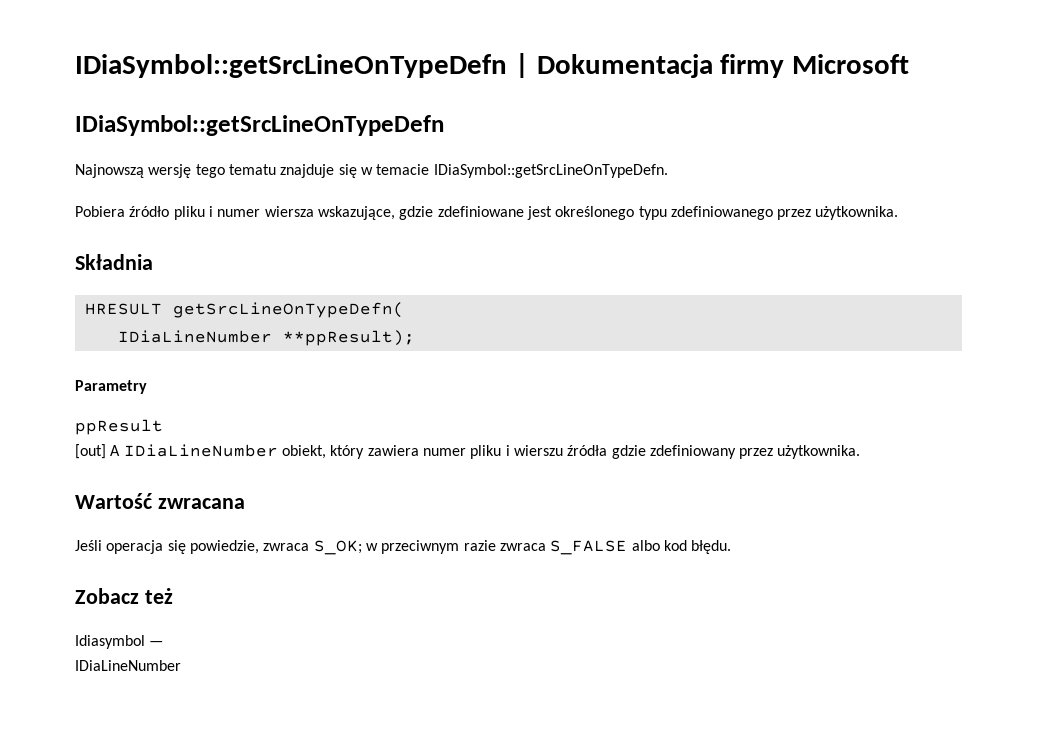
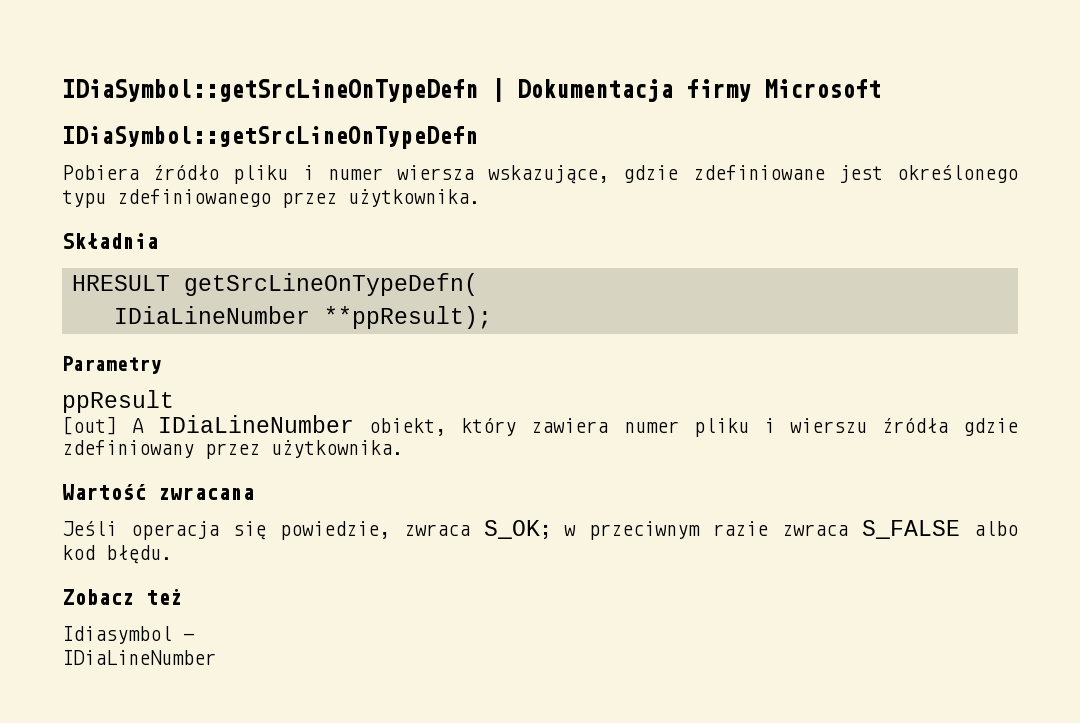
- Najnowszą wersję tego tematu znajduje się w temacie IDiaSymbol::getSrcLineOnTypeDefn.

